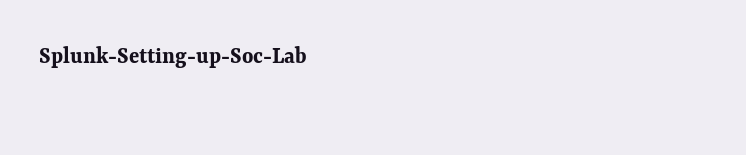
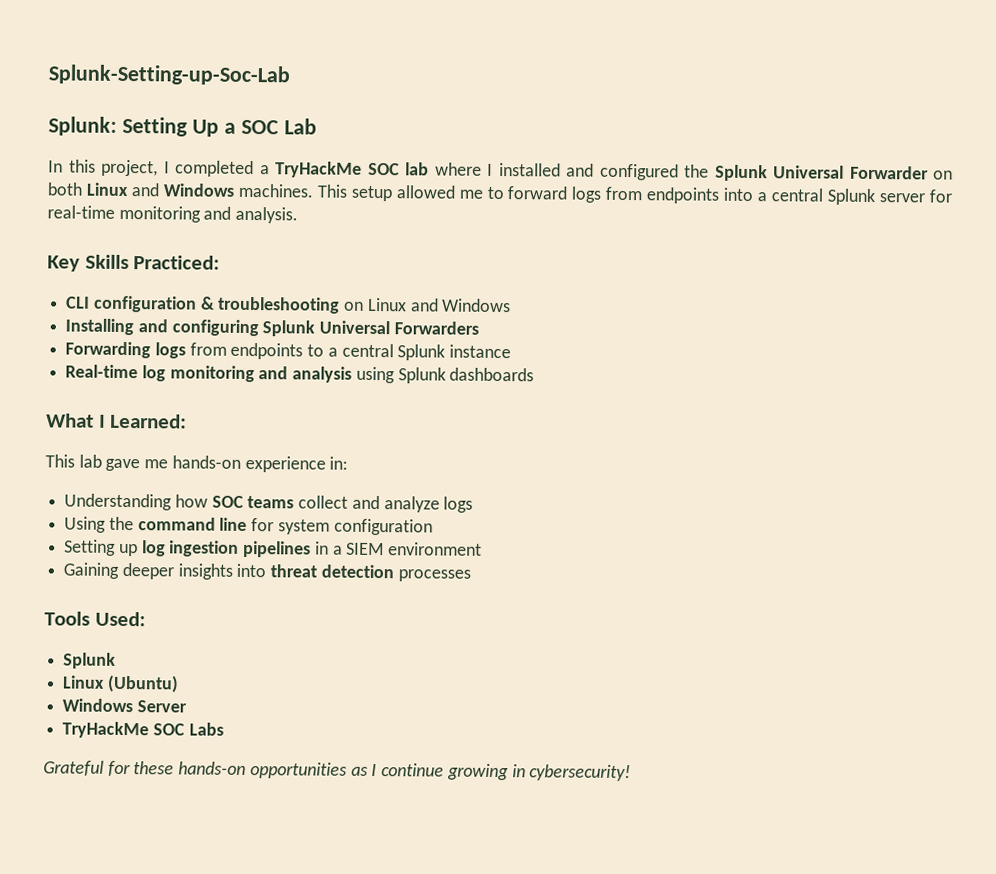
+ Splunk: Setting Up a SOC Lab
+ In this project, I completed a TryHackMe SOC lab where I installed and configured the Splunk Universal Forwarder on both Linux and Windows machines. This setup allowed me to forward logs from endpoints into a central Splunk server for real-time monitoring and analysis.
+ Key Skills Practiced:
+ CLI configuration & troubleshooting on Linux and Windows
+ Installing and configuring Splunk Universal Forwarders
+ Forwarding logs from endpoints to a central Splunk instance
+ Real-time log monitoring and analysis using Splunk dashboards
+ What I Learned:
+ This lab gave me hands-on experience in:
+ Understanding how SOC teams collect and analyze logs
+ Using the command line for system configuration
+ Setting up log ingestion pipelines in a SIEM environment
+ Gaining deeper insights into threat detection processes
+ Tools Used:
+ Splunk
+ Linux (Ubuntu)
+ Windows Server
+ TryHackMe SOC Labs
+ Grateful for these hands-on opportunities as I continue growing in cybersecurity!

